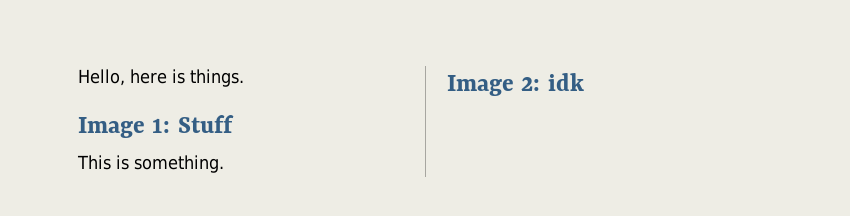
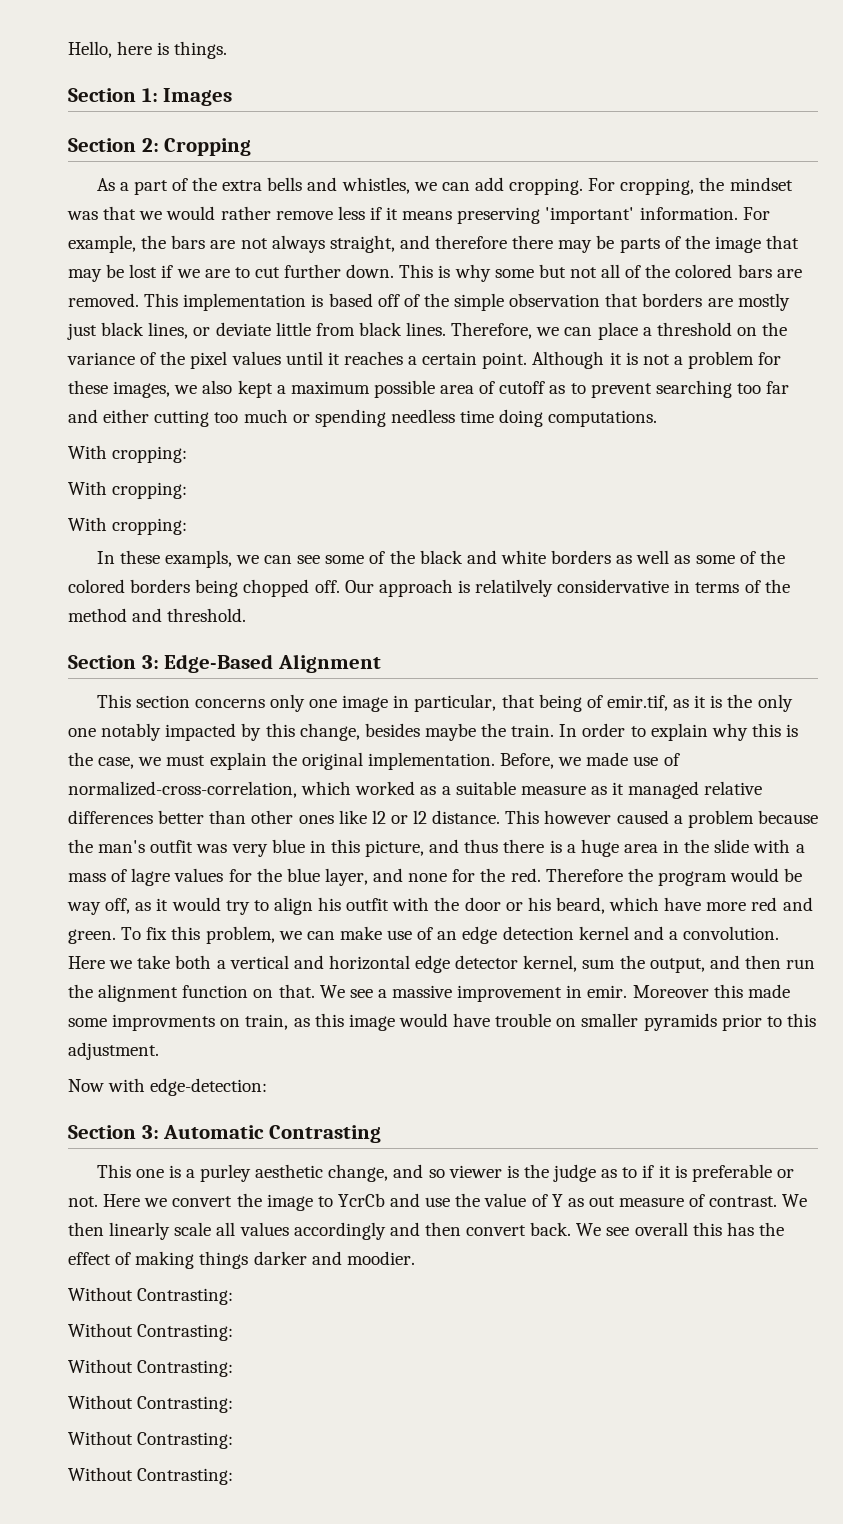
- Image 1: Stuff
- This is something.
- Image 2: idk
+ Section 1: Images
+ Section 2: Cropping
+ As a part of the extra bells and whistles, we can add cropping. For cropping, the mindset was that we would rather remove less if it means preserving 'important' information. For example, the bars are not always straight, and therefore there may be parts of the image that may be lost if we are to cut further down. This is why some but not all of the colored bars are removed. This implementation is based off of the simple observation that borders are mostly just black lines, or deviate little from black lines. Therefore, we can place a threshold on the variance of the pixel values until it reaches a certain point. Although it is not a problem for these images, we also kept a maximum possible area of cutoff as to prevent searching too far and either cutting too much or spending needless time doing computations.
+ With cropping:
+ With cropping:
+ With cropping:
+ In these exampls, we can see some of the black and white borders as well as some of the colored borders being chopped off. Our approach is relatilvely considervative in terms of the method and threshold.
+ Section 3: Edge-Based Alignment
+ This section concerns only one image in particular, that being of emir.tif, as it is the only one notably impacted by this change, besides maybe the train. In order to explain why this is the case, we must explain the original implementation. Before, we made use of normalized-cross-correlation, which worked as a suitable measure as it managed relative differences better than other ones like l2 or l2 distance. This however caused a problem because the man's outfit was very blue in this picture, and thus there is a huge area in the slide with a mass of lagre values for the blue layer, and none for the red. Therefore the program would be way off, as it would try to align his outfit with the door or his beard, which have more red and green. To fix this problem, we can make use of an edge detection kernel and a convolution. Here we take both a vertical and horizontal edge detector kernel, sum the output, and then run the alignment function on that. We see a massive improvement in emir. Moreover this made some improvments on train, as this image would have trouble on smaller pyramids prior to this adjustment.
+ Now with edge-detection:
+ Section 3: Automatic Contrasting
+ This one is a purley aesthetic change, and so viewer is the judge as to if it is preferable or not. Here we convert the image to YcrCb and use the value of Y as out measure of contrast. We then linearly scale all values accordingly and then convert back. We see overall this has the effect of making things darker and moodier.
+ Without Contrasting:
+ Without Contrasting:
+ Without Contrasting:
+ Without Contrasting:
+ Without Contrasting:
+ Without Contrasting:

